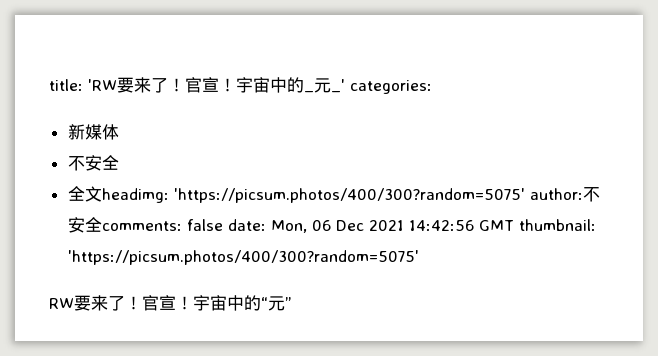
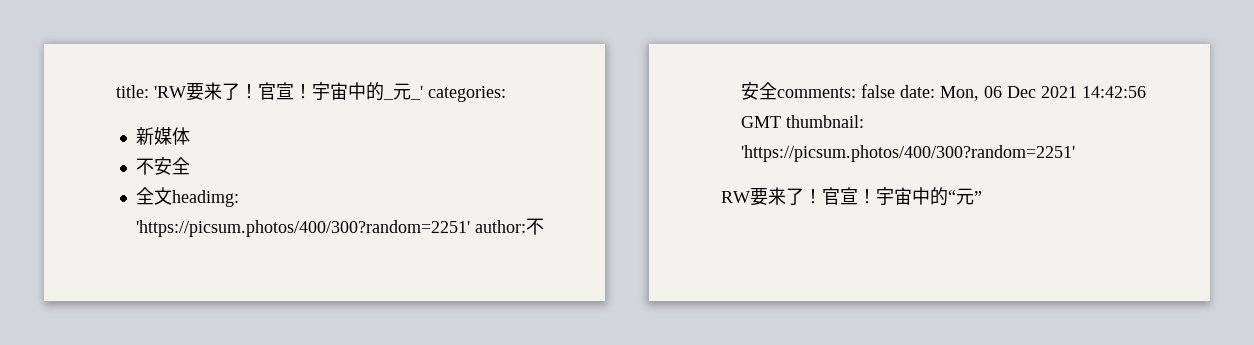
- 全文headimg: 'https://picsum.photos/400/300?random=5075' author:不安全comments: false date: Mon, 06 Dec 2021 14:42:56 GMT thumbnail: 'https://picsum.photos/400/300?random=5075'
+ 全文headimg: 'https://picsum.photos/400/300?random=2251' author:不安全comments: false date: Mon, 06 Dec 2021 14:42:56 GMT thumbnail: 'https://picsum.photos/400/300?random=2251'

